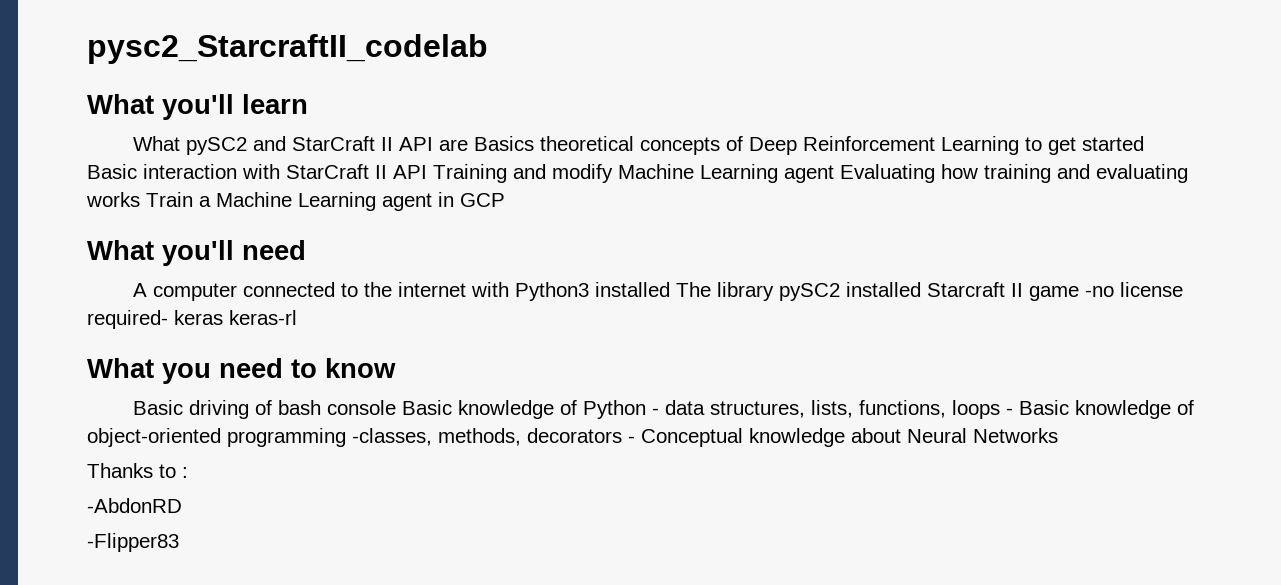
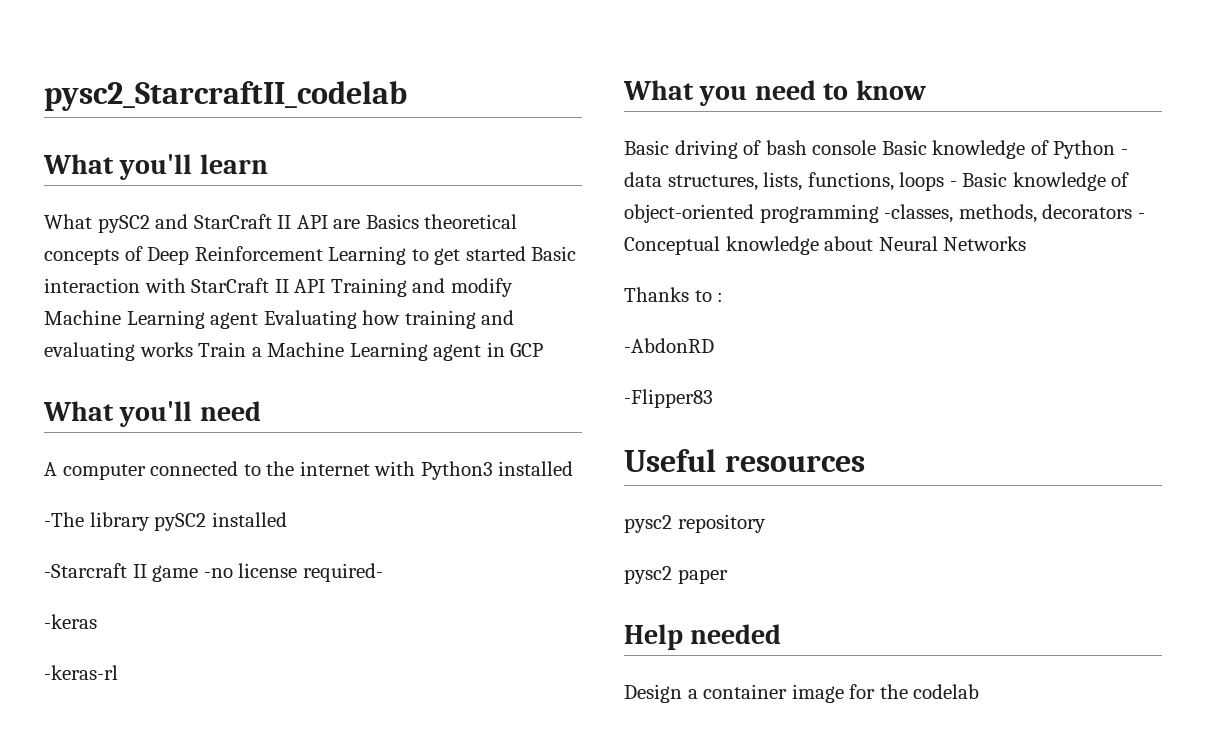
- A computer connected to the internet with Python3 installed The library pySC2 installed Starcraft II game -no license required- keras keras-rl
+ A computer connected to the internet with Python3 installed
+ -The library pySC2 installed
+ -Starcraft II game -no license required-
+ -keras
+ -keras-rl
+ Useful resources
+ pysc2 repository
+ pysc2 paper
+ Help needed
+ Design a container image for the codelab

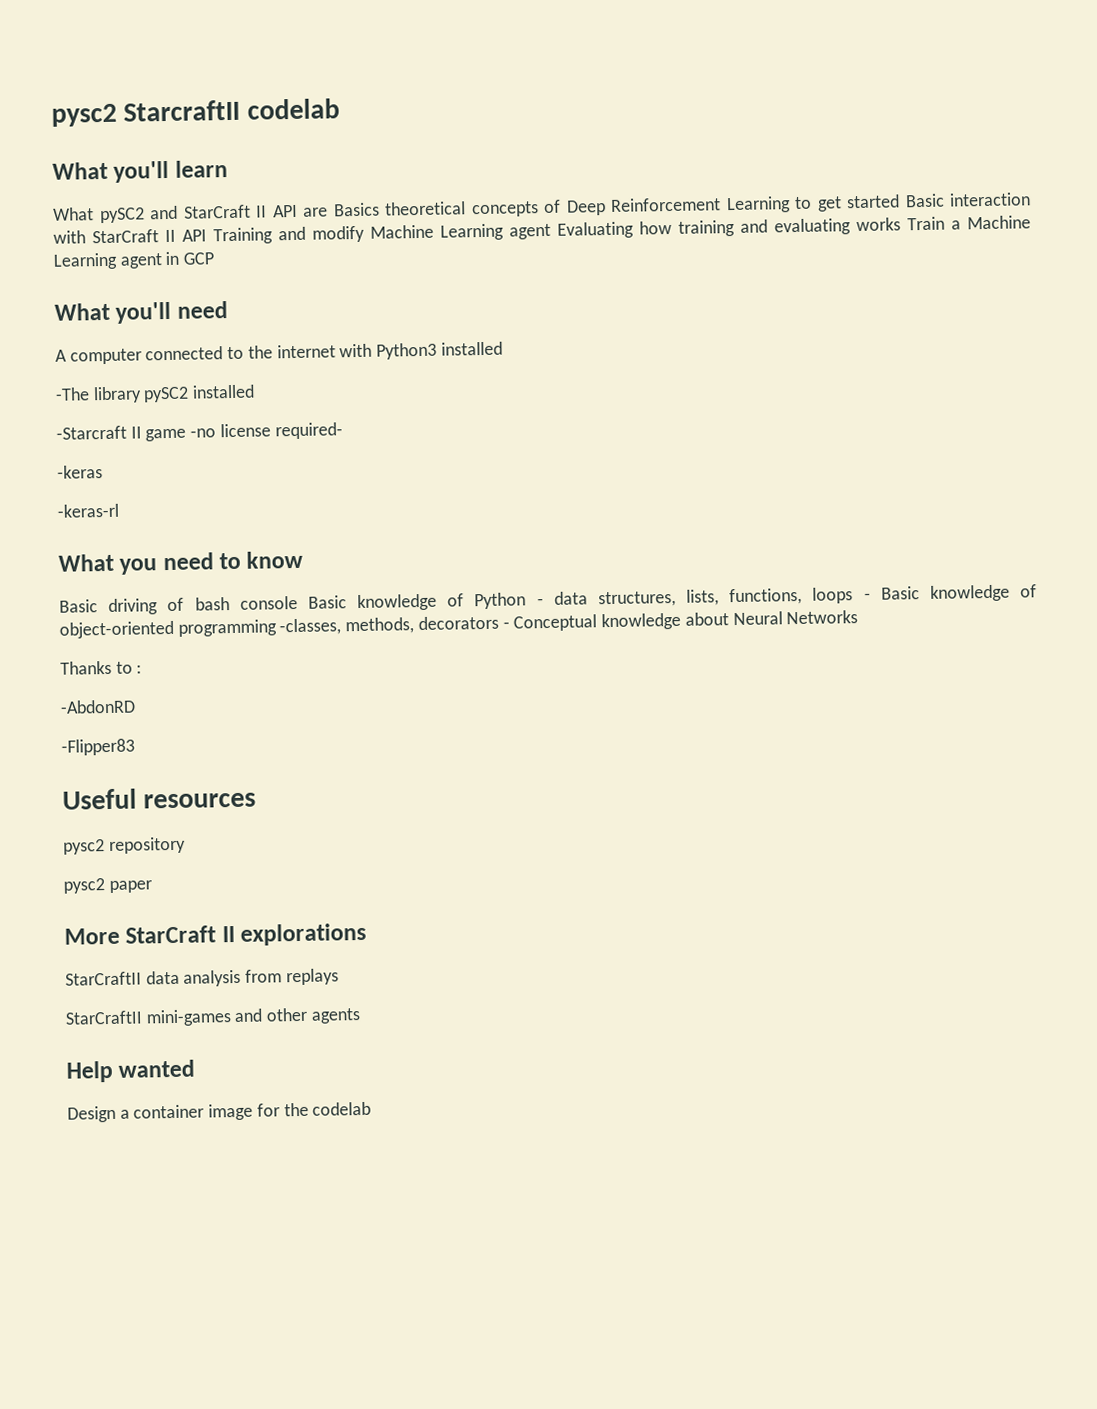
- pysc2_StarcraftII_codelab
+ pysc2 StarcraftII codelab
+ More StarCraft II explorations
+ StarCraftII data analysis from replays
+ StarCraftII mini-games and other agents
- Help needed
+ Help wanted

